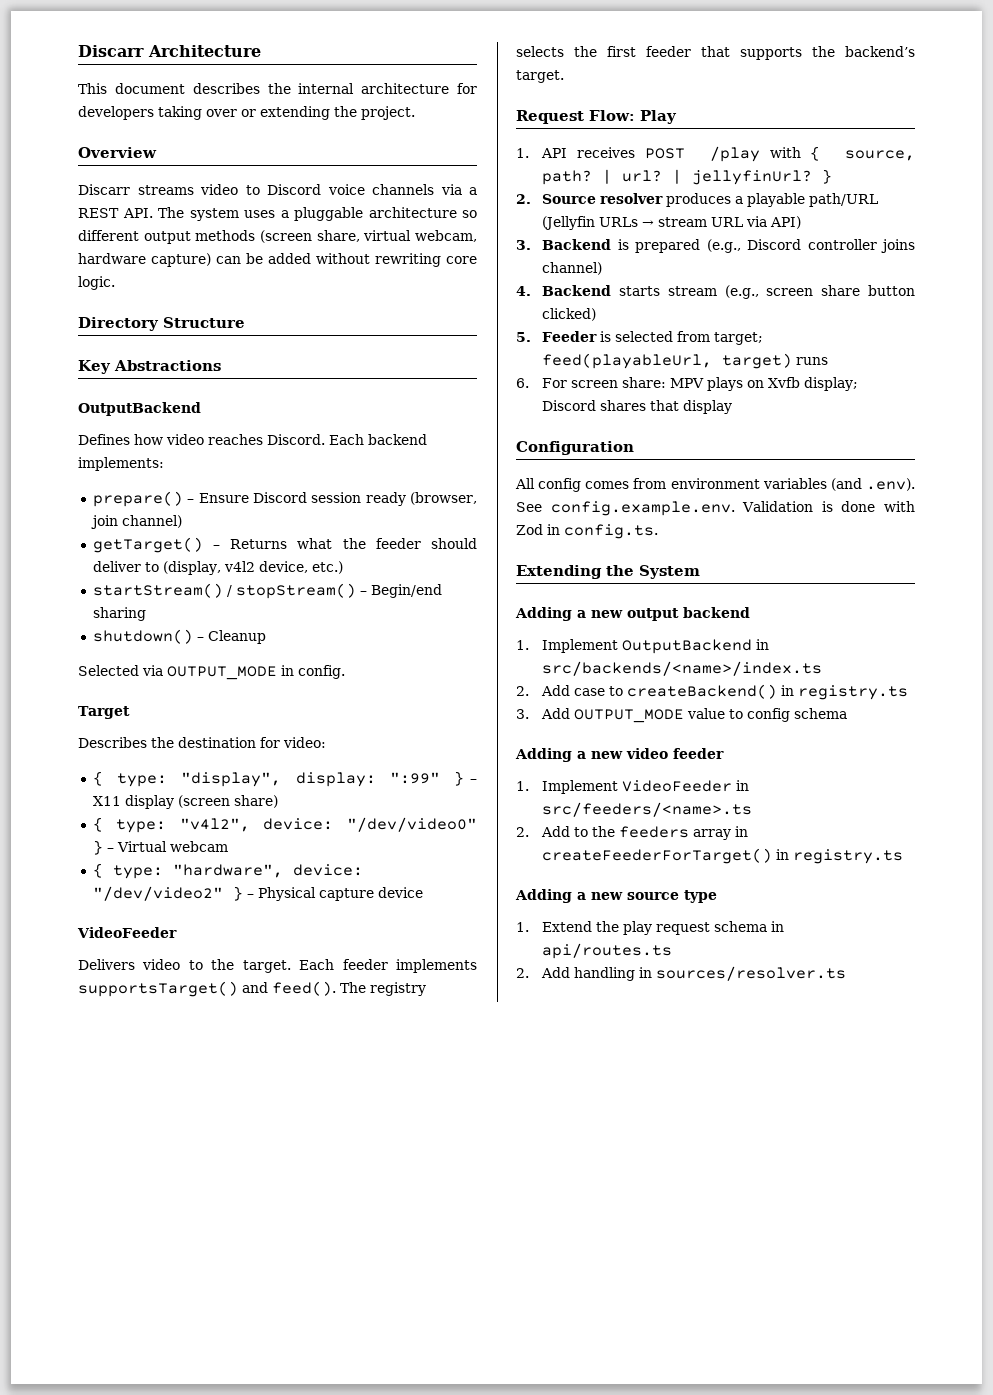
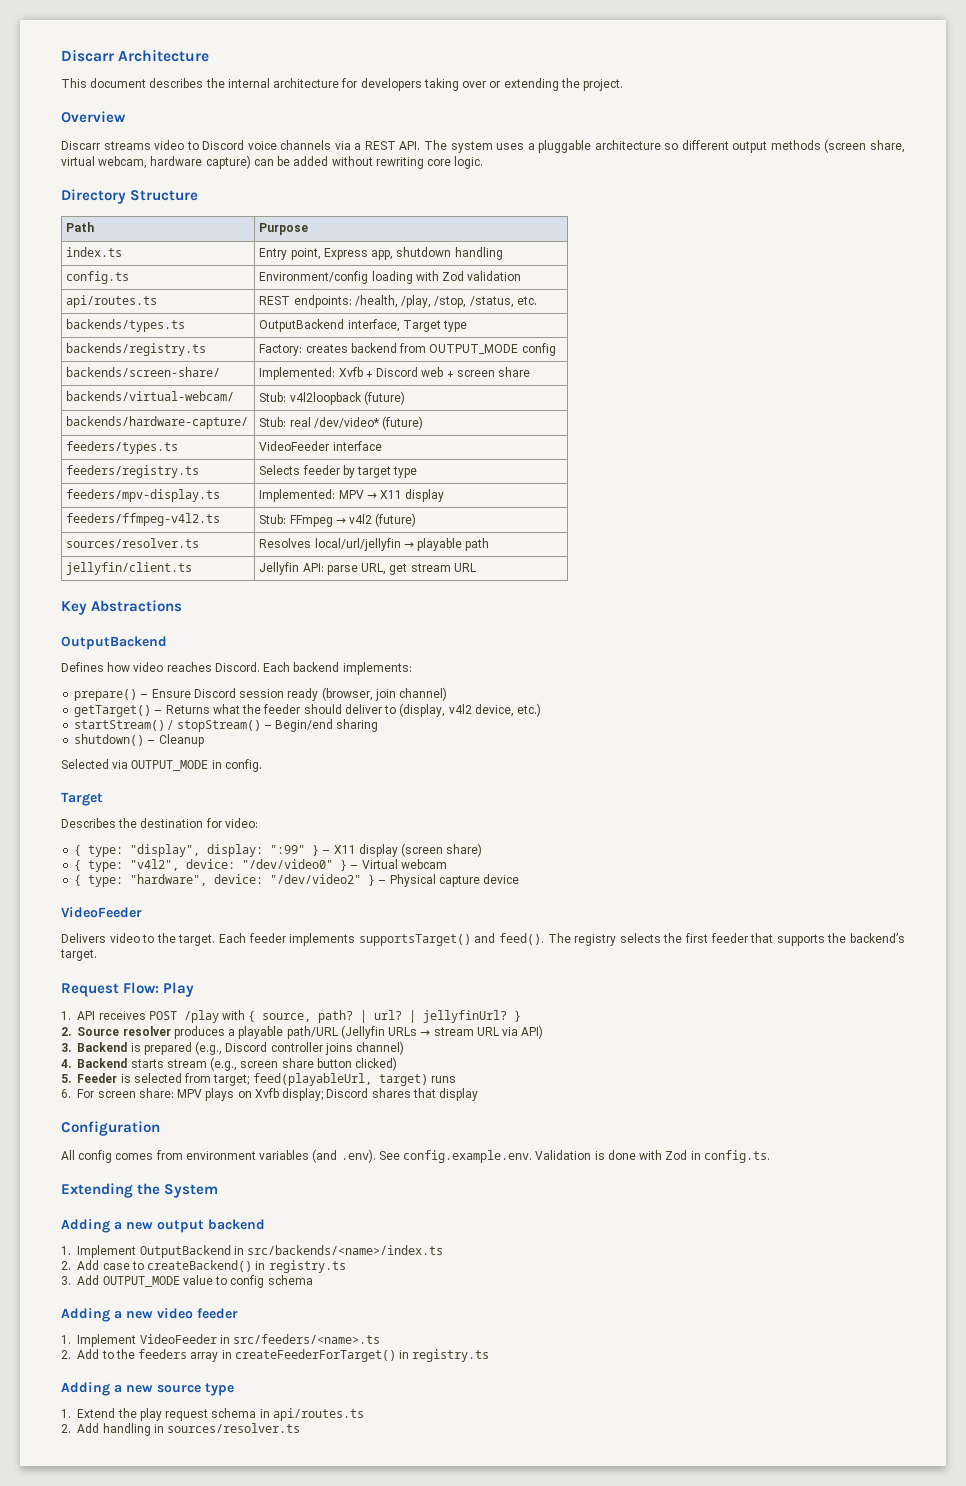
+ Path | Purpose
+ index.ts | Entry point, Express app, shutdown handling
+ config.ts | Environment/config loading with Zod validation
+ api/routes.ts | REST endpoints: /health, /play, /stop, /status, etc.
+ backends/types.ts | OutputBackend interface, Target type
+ backends/registry.ts | Factory: creates backend from OUTPUT_MODE config
+ backends/screen-share/ | Implemented: Xvfb + Discord web + screen share
+ backends/virtual-webcam/ | Stub: v4l2loopback (future)
+ backends/hardware-capture/ | Stub: real /dev/video* (future)
+ feeders/types.ts | VideoFeeder interface
+ feeders/registry.ts | Selects feeder by target type
+ feeders/mpv-display.ts | Implemented: MPV → X11 display
+ feeders/ffmpeg-v4l2.ts | Stub: FFmpeg → v4l2 (future)
+ sources/resolver.ts | Resolves local/url/jellyfin → playable path
+ jellyfin/client.ts | Jellyfin API: parse URL, get stream URL

